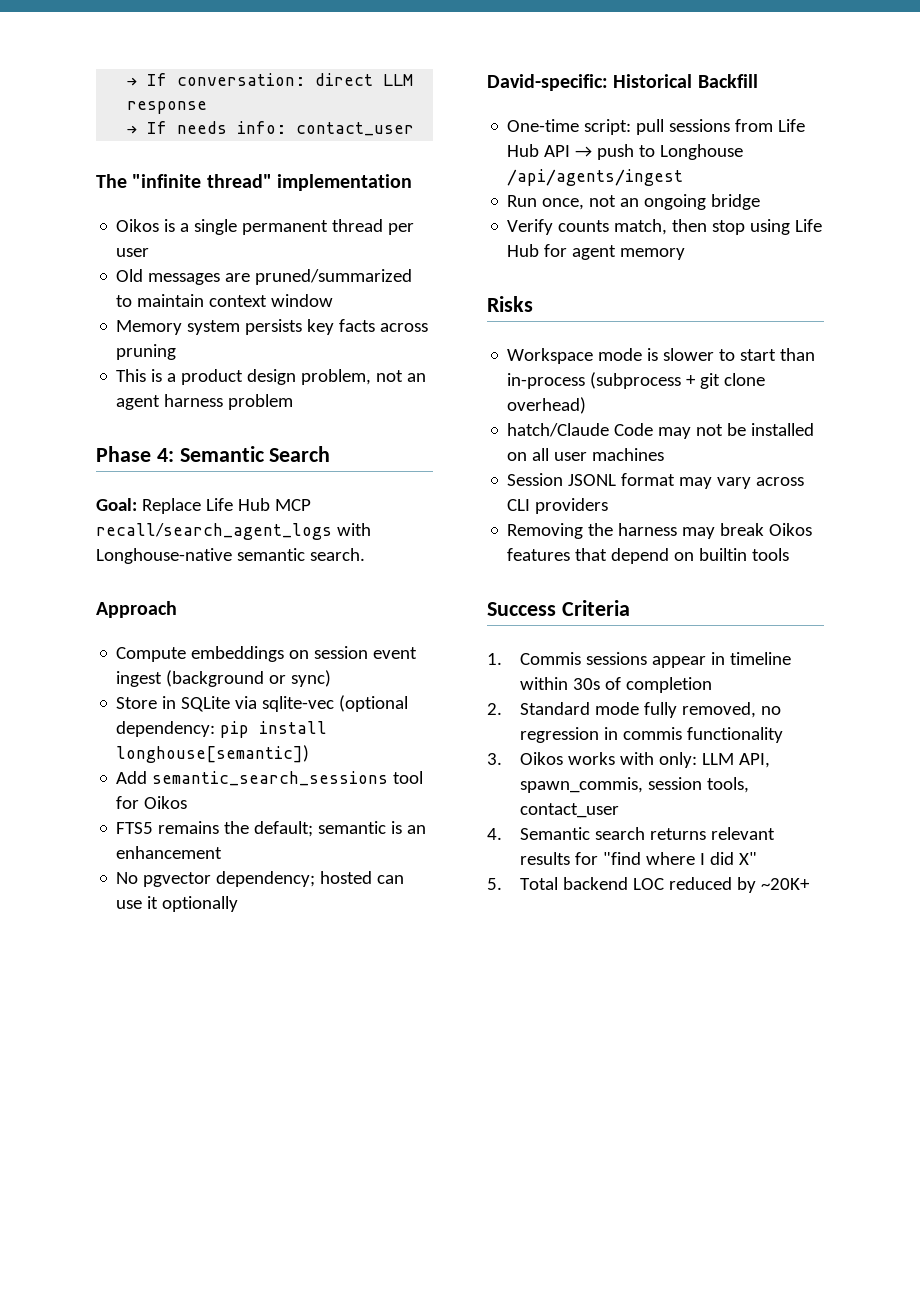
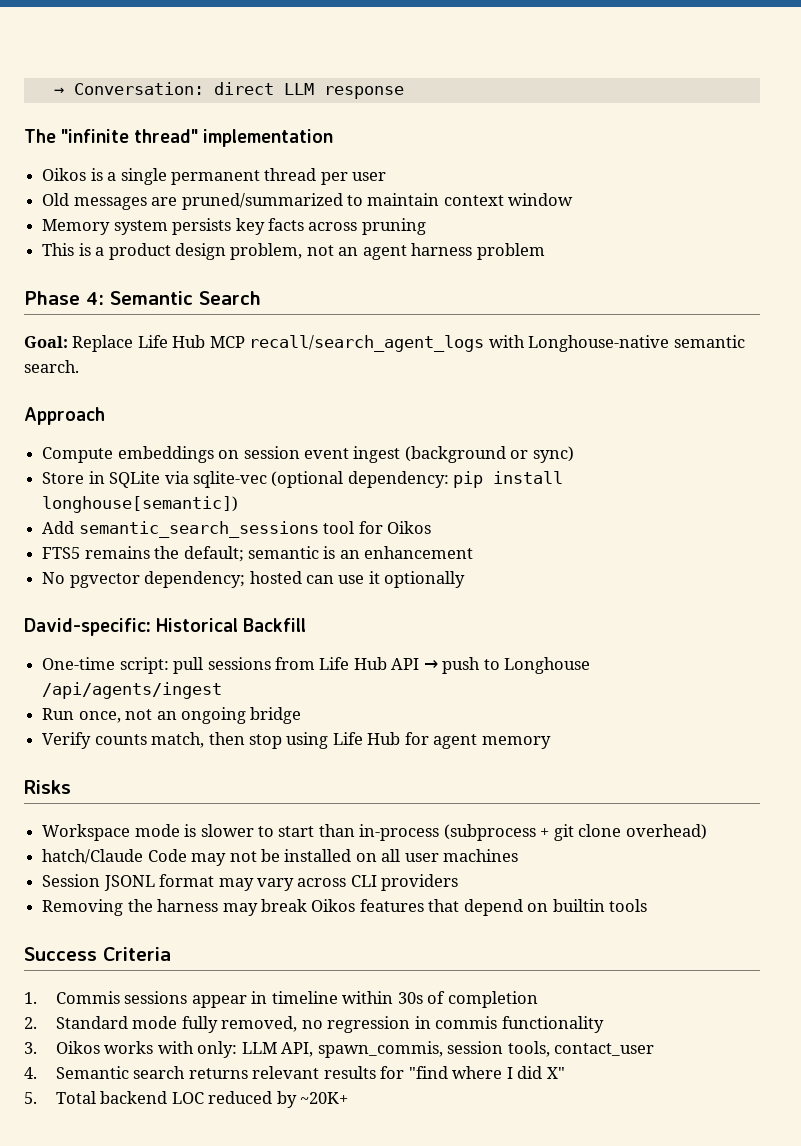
- → If conversation: direct LLM response
+ → Conversation: direct LLM response
- → If needs info: contact_user

